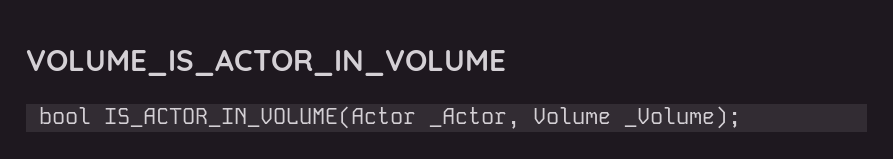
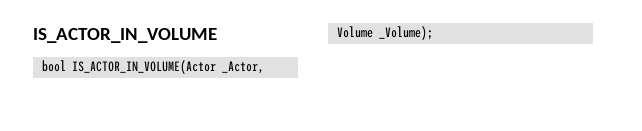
- VOLUME_IS_ACTOR_IN_VOLUME
+ IS_ACTOR_IN_VOLUME

